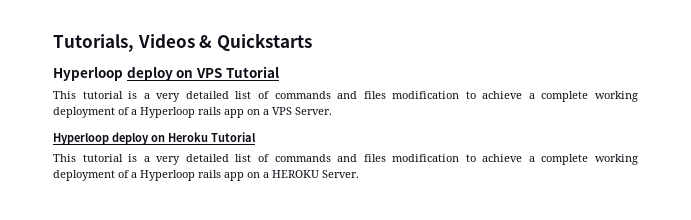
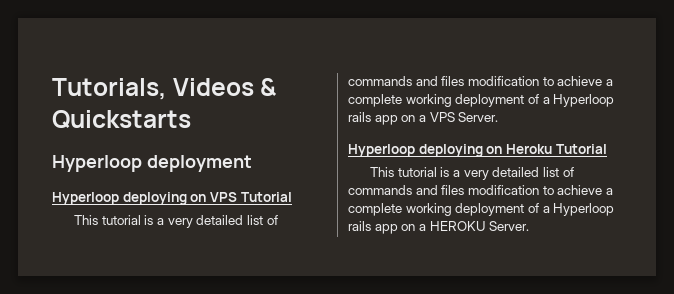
- Hyperloop deploy on VPS Tutorial
+ Hyperloop deployment
+ Hyperloop deploying on VPS Tutorial
- Hyperloop deploy on Heroku Tutorial
+ Hyperloop deploying on Heroku Tutorial

